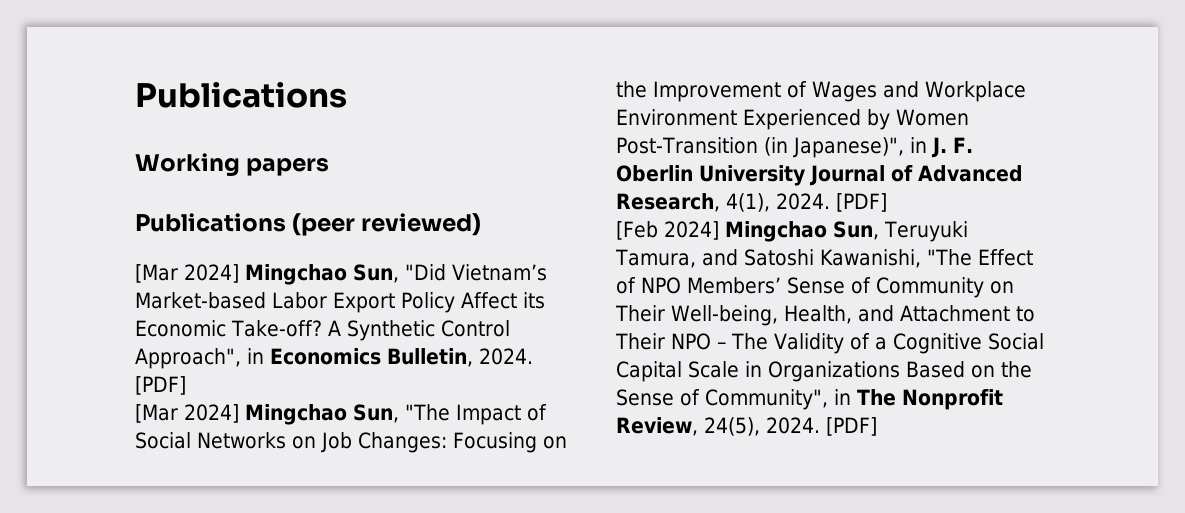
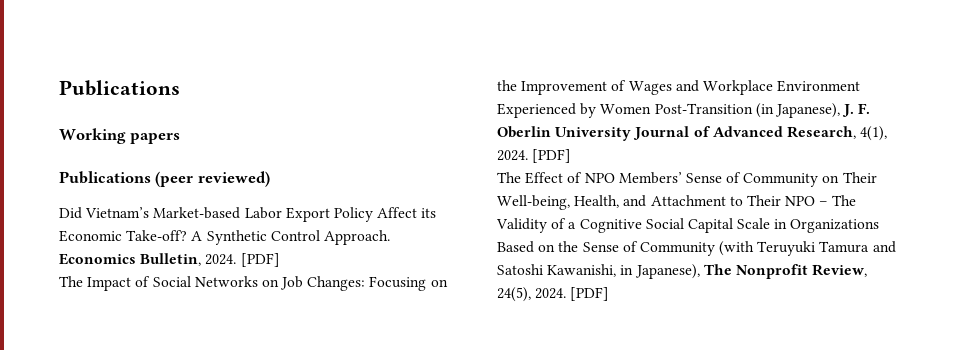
- [Mar 2024] Mingchao Sun, "Did Vietnam’s Market-based Labor Export Policy Affect its Economic Take-off?
+ Did Vietnam’s Market-based Labor Export Policy Affect its Economic Take-off?
- A Synthetic Control Approach", in Economics Bulletin, 2024.
+ A Synthetic Control Approach. Economics Bulletin, 2024.
- [Mar 2024] Mingchao Sun, "The Impact of Social Networks on Job Changes: Focusing on the Improvement of Wages and Workplace Environment Experienced by Women Post-Transition (in Japanese)", in J. F. Oberlin University Journal of Advanced Research, 4(1), 2024.
+ The Impact of Social Networks on Job Changes: Focusing on the Improvement of Wages and Workplace Environment Experienced by Women Post-Transition (in Japanese), J. F. Oberlin University Journal of Advanced Research, 4(1), 2024.
- [Feb 2024] Mingchao Sun, Teruyuki Tamura, and Satoshi Kawanishi, "The Effect of NPO Members’ Sense of Community on Their Well-being, Health, and Attachment to Their NPO – The Validity of a Cognitive Social Capital Scale in Organizations Based on the Sense of Community", in The Nonprofit Review, 24(5), 2024.
+ The Effect of NPO Members’ Sense of Community on Their Well-being, Health, and Attachment to Their NPO – The Validity of a Cognitive Social Capital Scale in Organizations Based on the Sense of Community (with Teruyuki Tamura and Satoshi Kawanishi, in Japanese), The Nonprofit Review, 24(5), 2024.

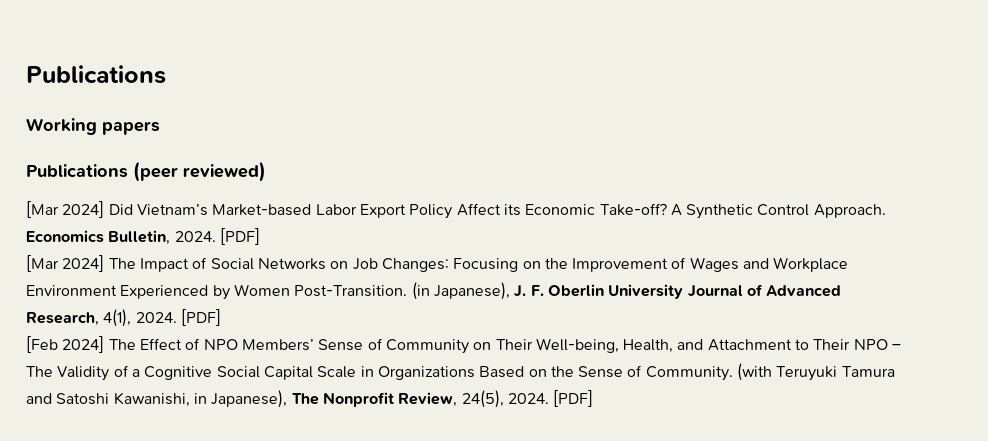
- Did Vietnam’s Market-based Labor Export Policy Affect its Economic Take-off?
+ [Mar 2024] Did Vietnam’s Market-based Labor Export Policy Affect its Economic Take-off?
- The Impact of Social Networks on Job Changes: Focusing on the Improvement of Wages and Workplace Environment Experienced by Women Post-Transition (in Japanese), J. F. Oberlin University Journal of Advanced Research, 4(1), 2024.
+ [Mar 2024] The Impact of Social Networks on Job Changes: Focusing on the Improvement of Wages and Workplace Environment Experienced by Women Post-Transition. (in Japanese), J. F. Oberlin University Journal of Advanced Research, 4(1), 2024.
- The Effect of NPO Members’ Sense of Community on Their Well-being, Health, and Attachment to Their NPO – The Validity of a Cognitive Social Capital Scale in Organizations Based on the Sense of Community (with Teruyuki Tamura and Satoshi Kawanishi, in Japanese), The Nonprofit Review, 24(5), 2024.
+ [Feb 2024] The Effect of NPO Members’ Sense of Community on Their Well-being, Health, and Attachment to Their NPO – The Validity of a Cognitive Social Capital Scale in Organizations Based on the Sense of Community. (with Teruyuki Tamura and Satoshi Kawanishi, in Japanese), The Nonprofit Review, 24(5), 2024.

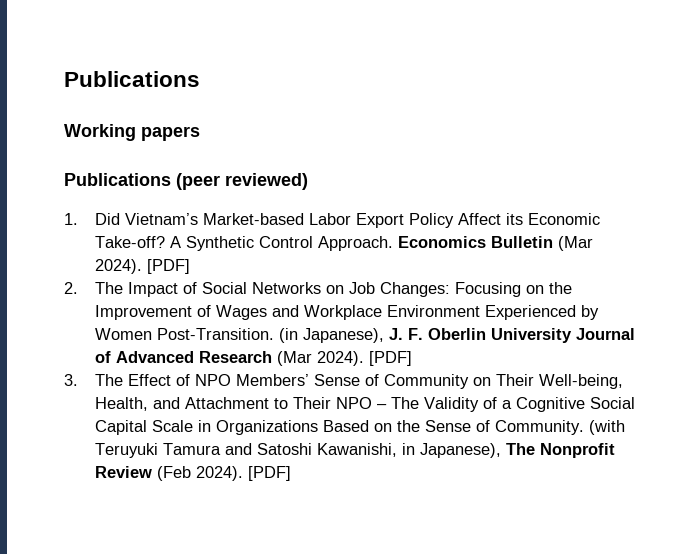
- [Mar 2024] Did Vietnam’s Market-based Labor Export Policy Affect its Economic Take-off?
+ 1. Did Vietnam’s Market-based Labor Export Policy Affect its Economic Take-off?
- Economics Bulletin, 2024. [PDF]
- [Mar 2024] The Impact of Social Networks on Job Changes: Focusing on the Improvement of Wages and Workplace Environment Experienced by Women Post-Transition.
+ Economics Bulletin (Mar 2024). [PDF]
+ 2. The Impact of Social Networks on Job Changes: Focusing on the Improvement of Wages and Workplace Environment Experienced by Women Post-Transition.
- (in Japanese), J. F. Oberlin University Journal of Advanced Research, 4(1), 2024. [PDF]
- [Feb 2024] The Effect of NPO Members’ Sense of Community on Their Well-being, Health, and Attachment to Their NPO – The Validity of a Cognitive Social Capital Scale in Organizations Based on the Sense of Community.
+ (in Japanese), J. F. Oberlin University Journal of Advanced Research (Mar 2024). [PDF]
+ 3. The Effect of NPO Members’ Sense of Community on Their Well-being, Health, and Attachment to Their NPO – The Validity of a Cognitive Social Capital Scale in Organizations Based on the Sense of Community.
- (with Teruyuki Tamura and Satoshi Kawanishi, in Japanese), The Nonprofit Review, 24(5), 2024.
+ (with Teruyuki Tamura and Satoshi Kawanishi, in Japanese), The Nonprofit Review (Feb 2024).

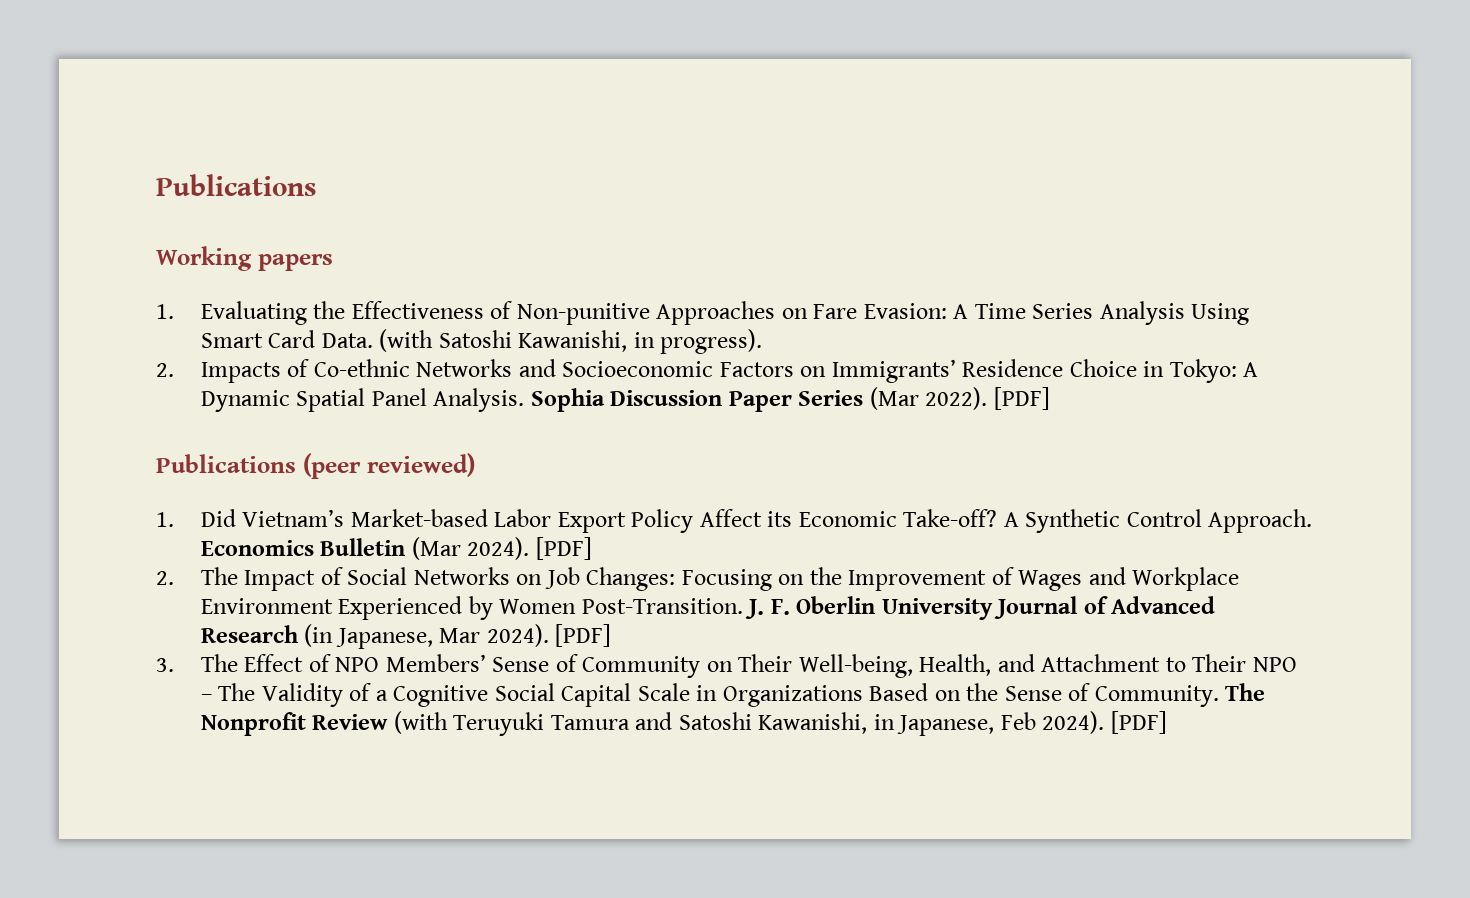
+ 1. Evaluating the Effectiveness of Non-punitive Approaches on Fare Evasion: A Time Series Analysis Using Smart Card Data. (with Satoshi Kawanishi, in progress).
+ 2. Impacts of Co-ethnic Networks and Socioeconomic Factors on Immigrants’ Residence Choice in Tokyo: A Dynamic Spatial Panel Analysis. Sophia Discussion Paper Series (Mar 2022). [PDF]
- (in Japanese), J. F. Oberlin University Journal of Advanced Research (Mar 2024).
+ J. F. Oberlin University Journal of Advanced Research (in Japanese, Mar 2024).
- (with Teruyuki Tamura and Satoshi Kawanishi, in Japanese), The Nonprofit Review (Feb 2024).
+ The Nonprofit Review (with Teruyuki Tamura and Satoshi Kawanishi, in Japanese, Feb 2024).

